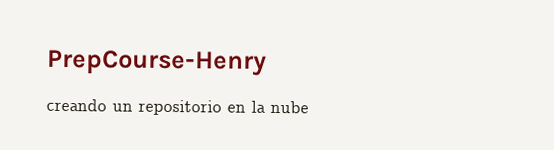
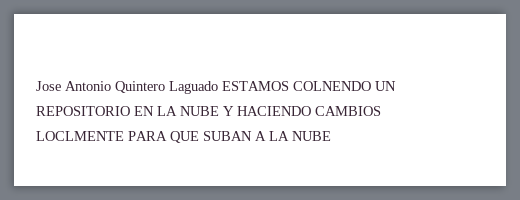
- PrepCourse-Henry
- creando un repositorio en la nube
+ Jose Antonio Quintero Laguado ESTAMOS COLNENDO UN REPOSITORIO EN LA NUBE Y HACIENDO CAMBIOS LOCLMENTE PARA QUE SUBAN A LA NUBE

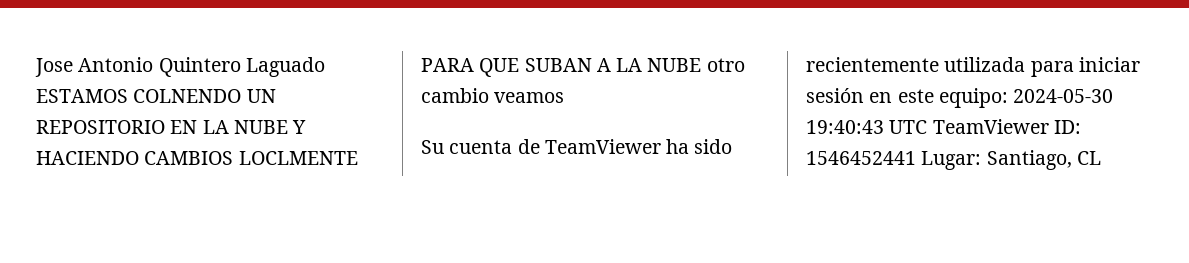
- Jose Antonio Quintero Laguado ESTAMOS COLNENDO UN REPOSITORIO EN LA NUBE Y HACIENDO CAMBIOS LOCLMENTE PARA QUE SUBAN A LA NUBE
+ Jose Antonio Quintero Laguado ESTAMOS COLNENDO UN REPOSITORIO EN LA NUBE Y HACIENDO CAMBIOS LOCLMENTE PARA QUE SUBAN A LA NUBE otro cambio veamos
+ Su cuenta de TeamViewer ha sido recientemente utilizada para iniciar sesión en este equipo: 2024-05-30 19:40:43 UTC TeamViewer ID: 1546452441 Lugar: Santiago, CL

